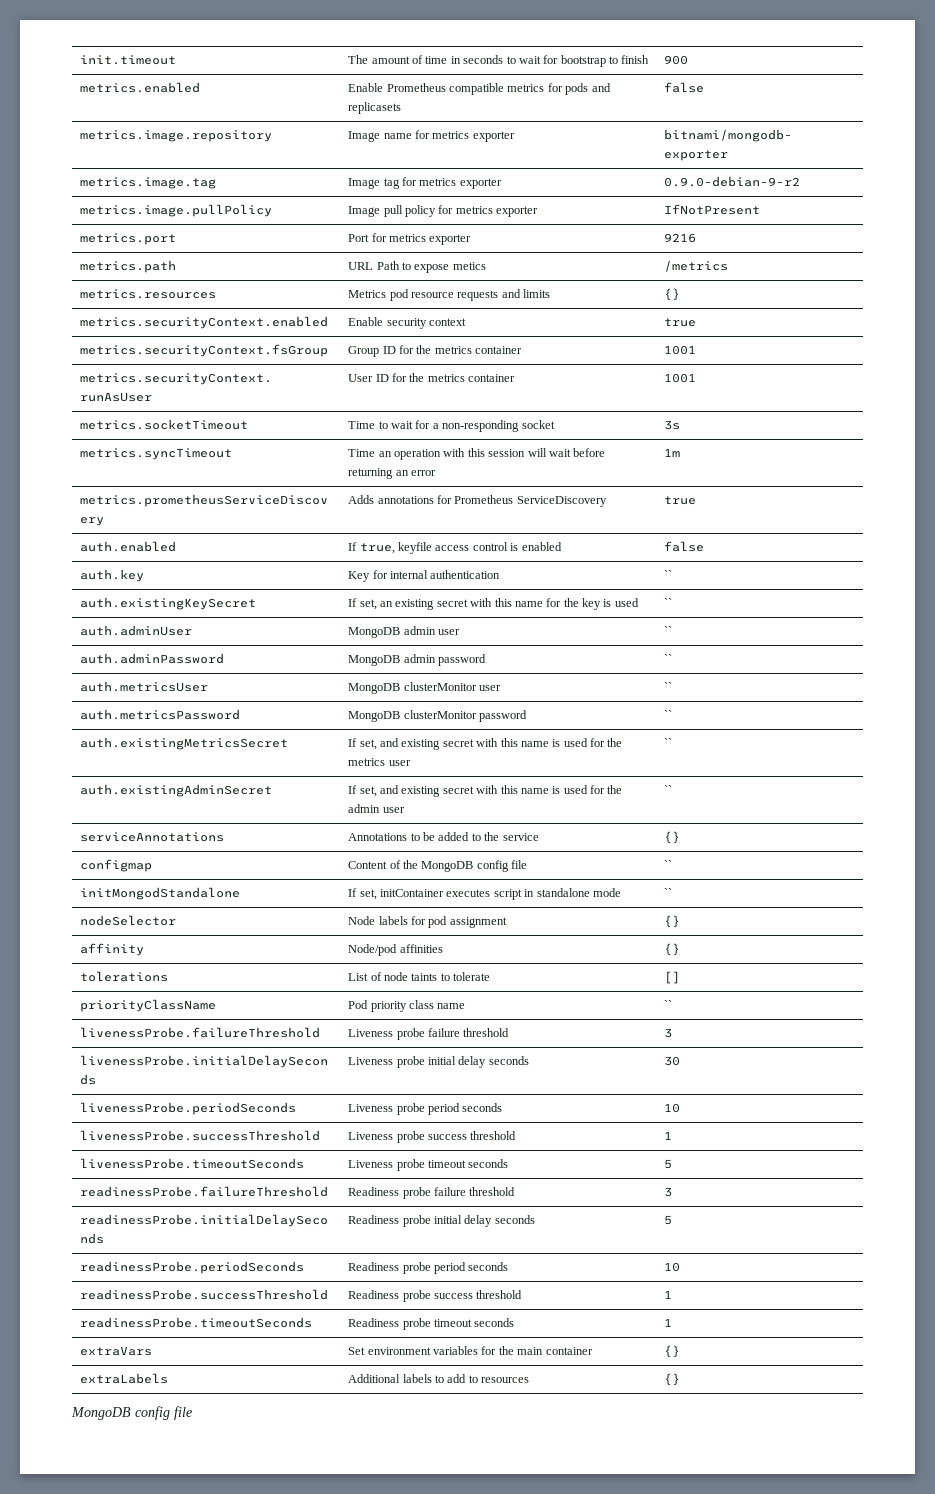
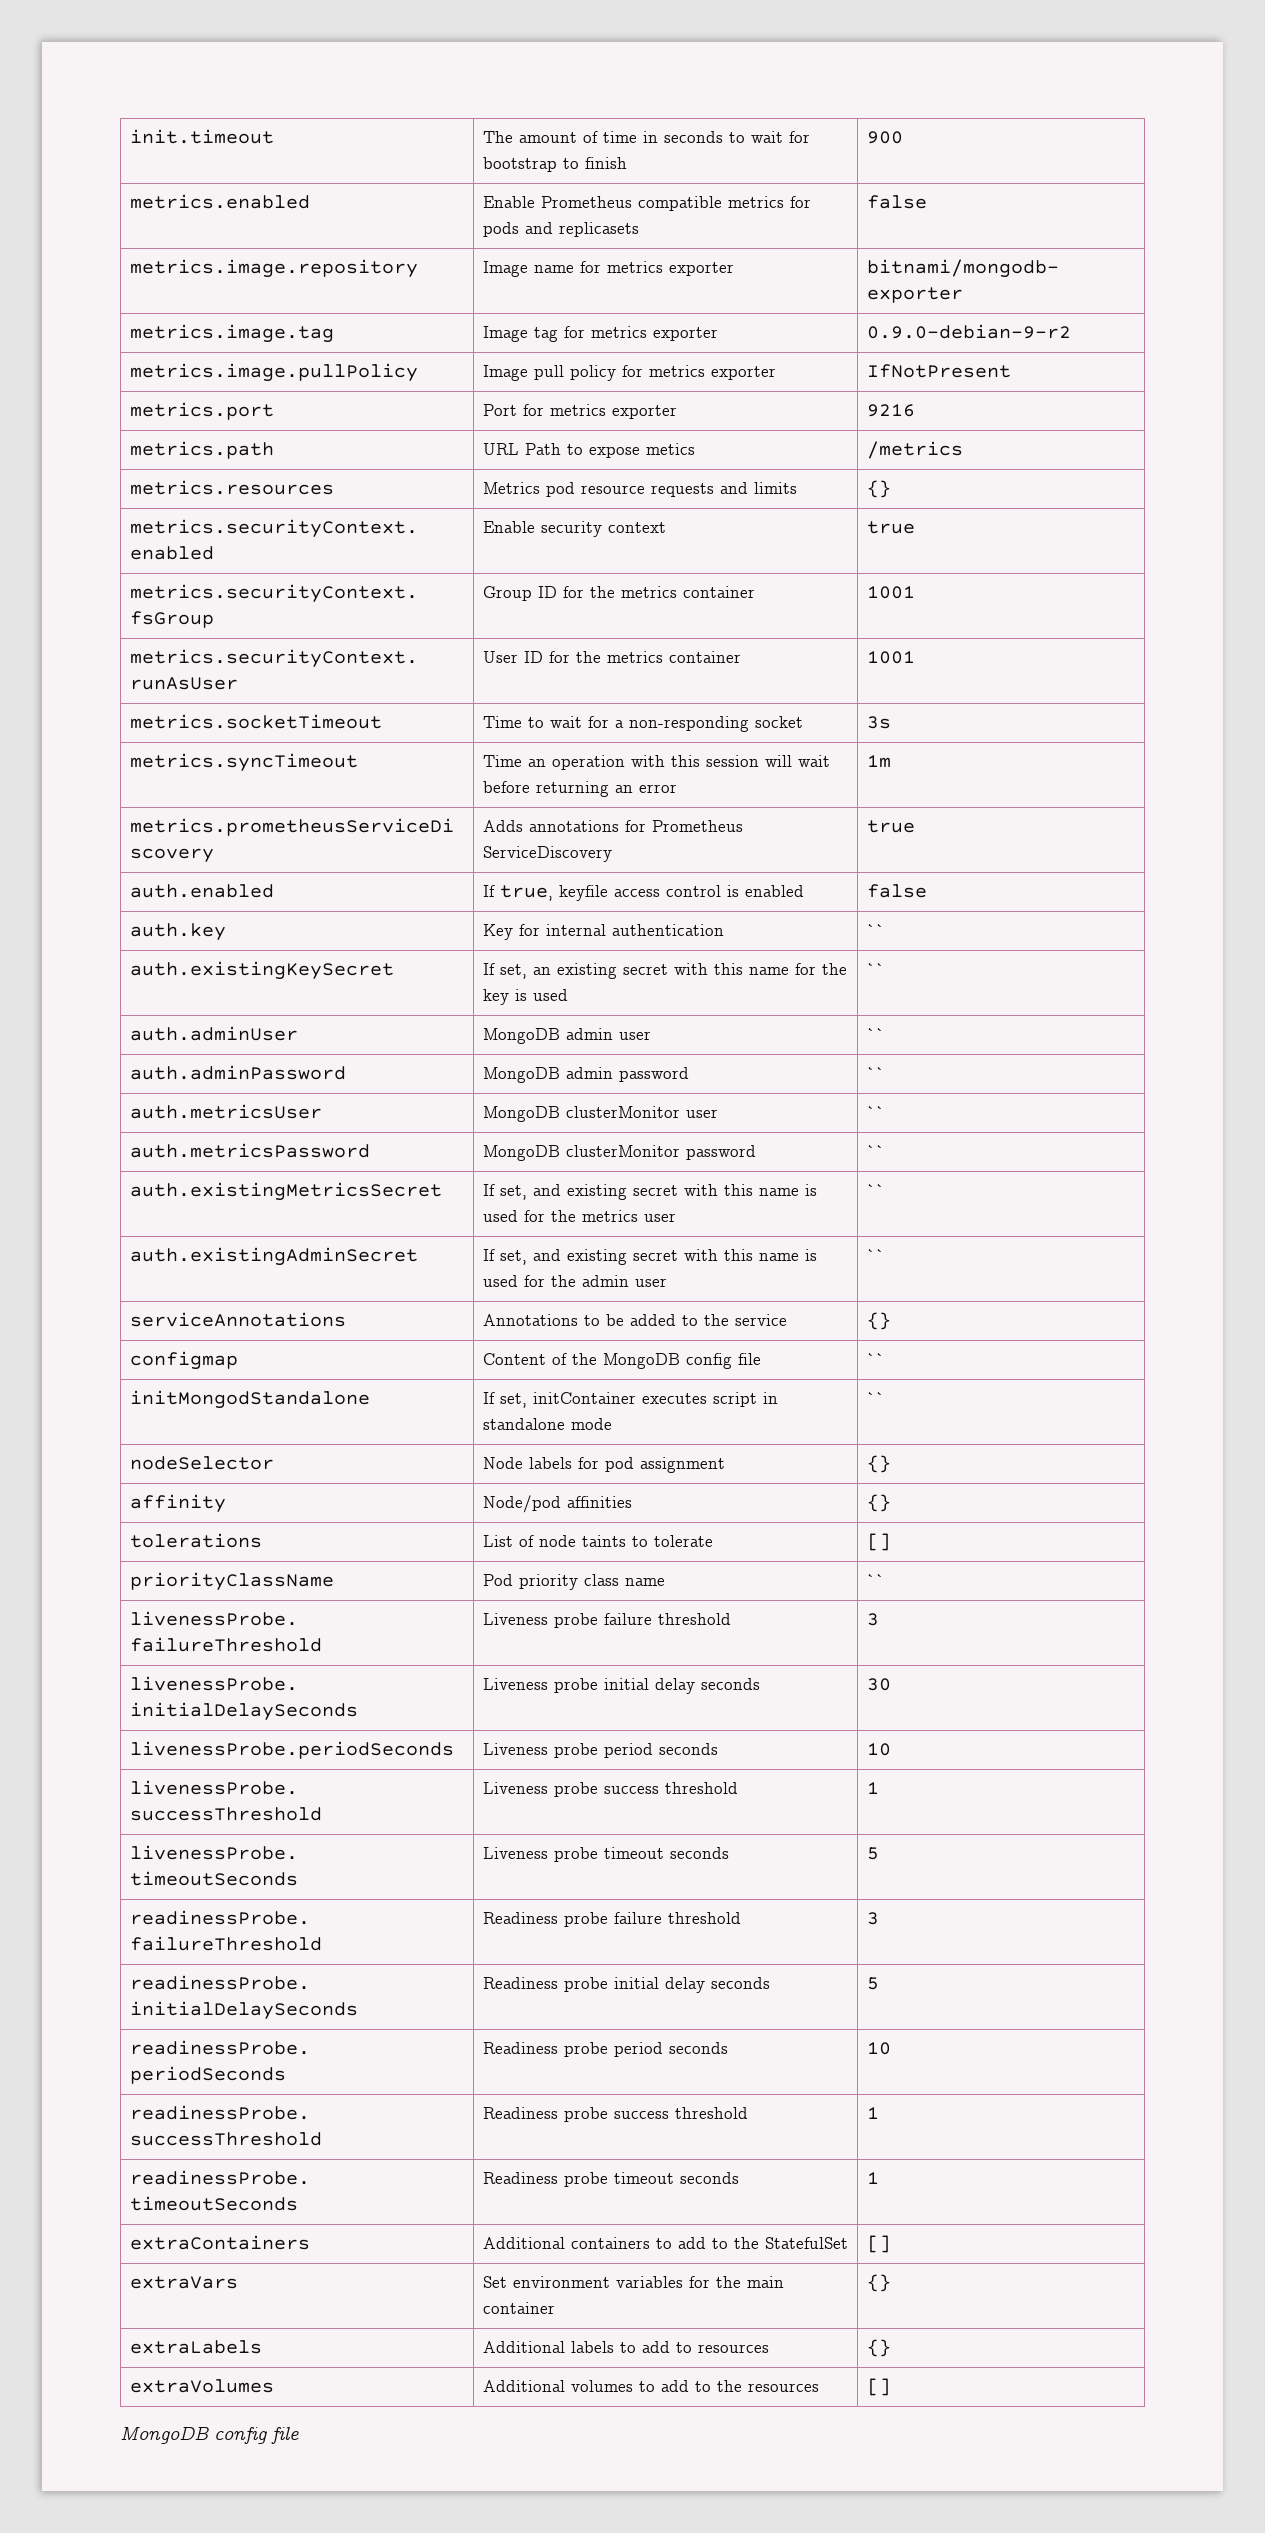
+ extraContainers | Additional containers to add to the StatefulSet | []
+ extraVolumes | Additional volumes to add to the resources | []

